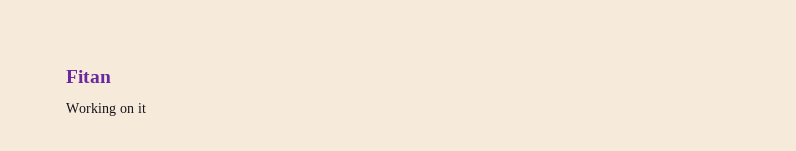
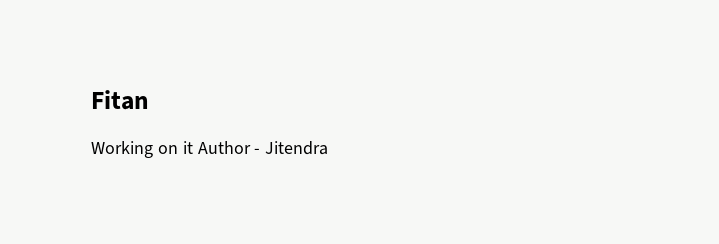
- Working on it
+ Working on it Author - Jitendra

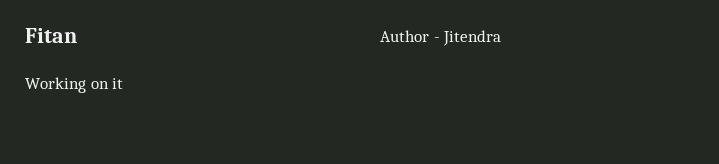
- Working on it Author - Jitendra
+ Working on it
+ Author - Jitendra

